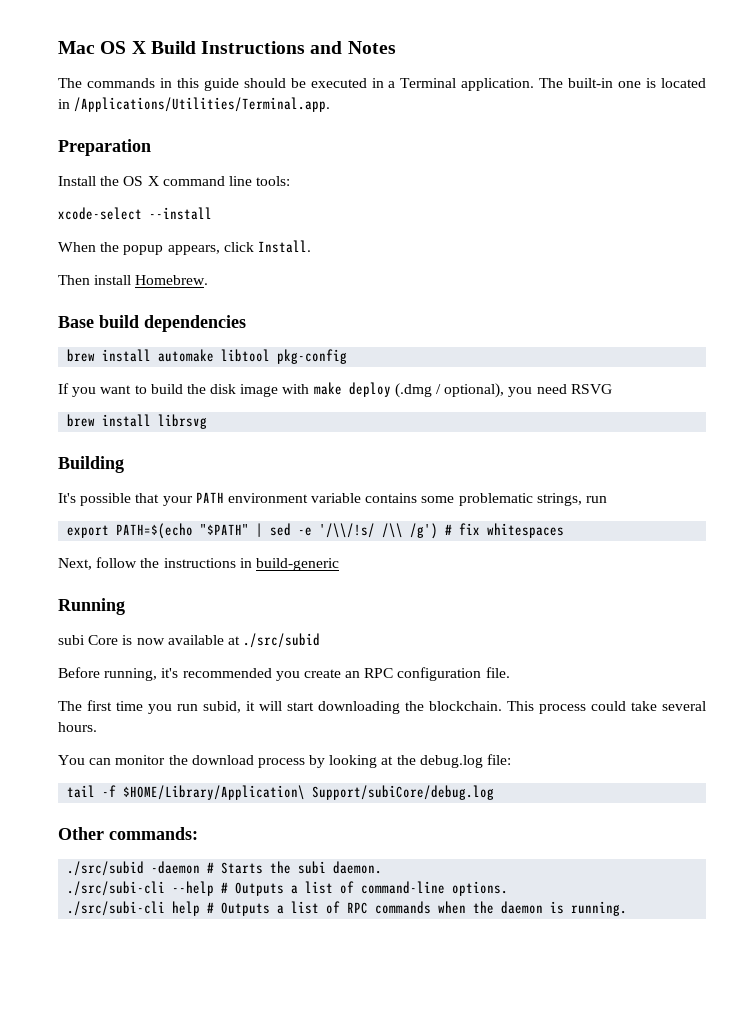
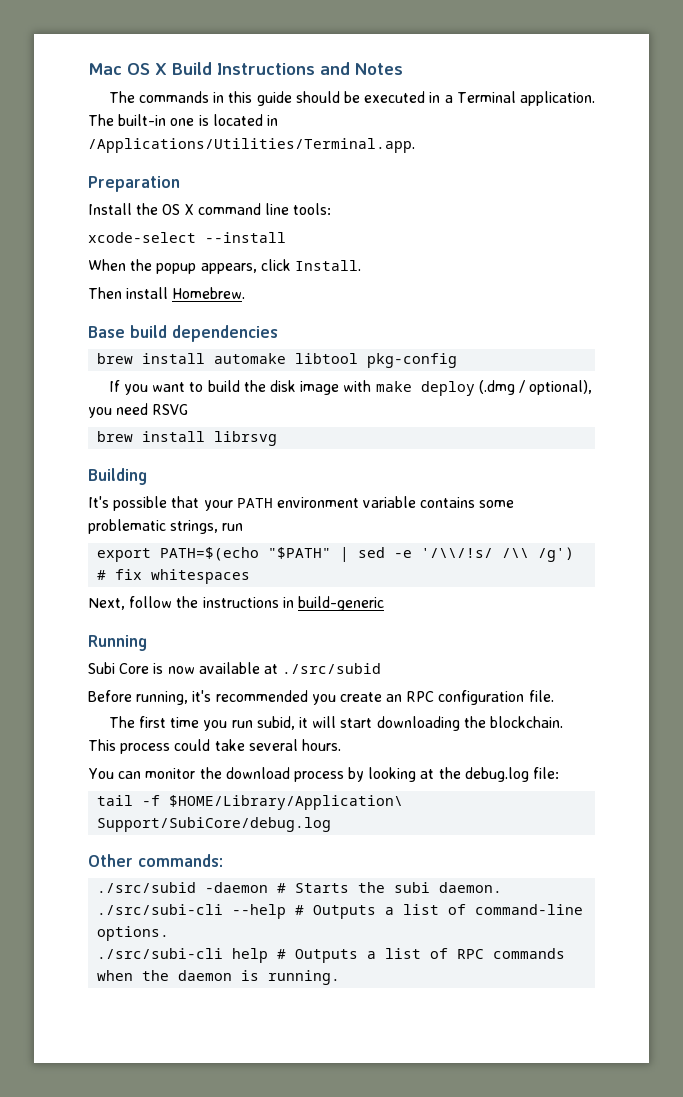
- subi Core is now available at ./src/subid
+ Subi Core is now available at ./src/subid
- tail -f $HOME/Library/Application\ Support/subiCore/debug.log
+ tail -f $HOME/Library/Application\ Support/SubiCore/debug.log

